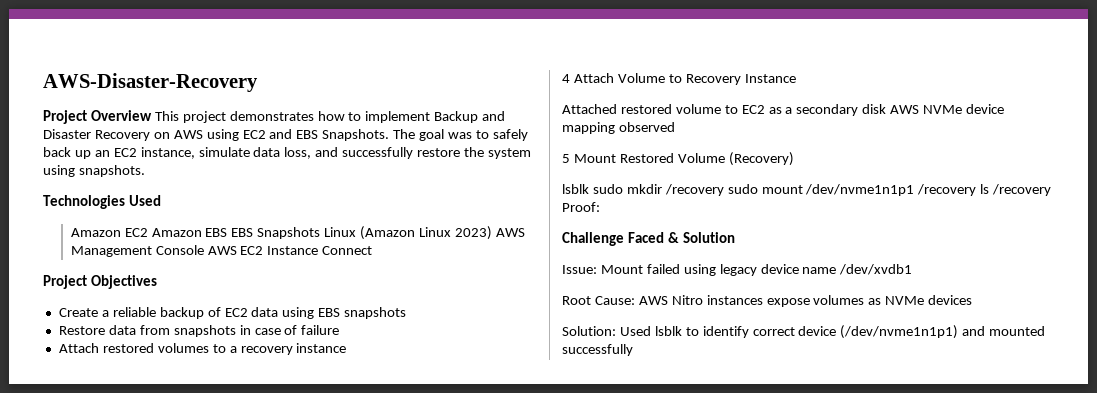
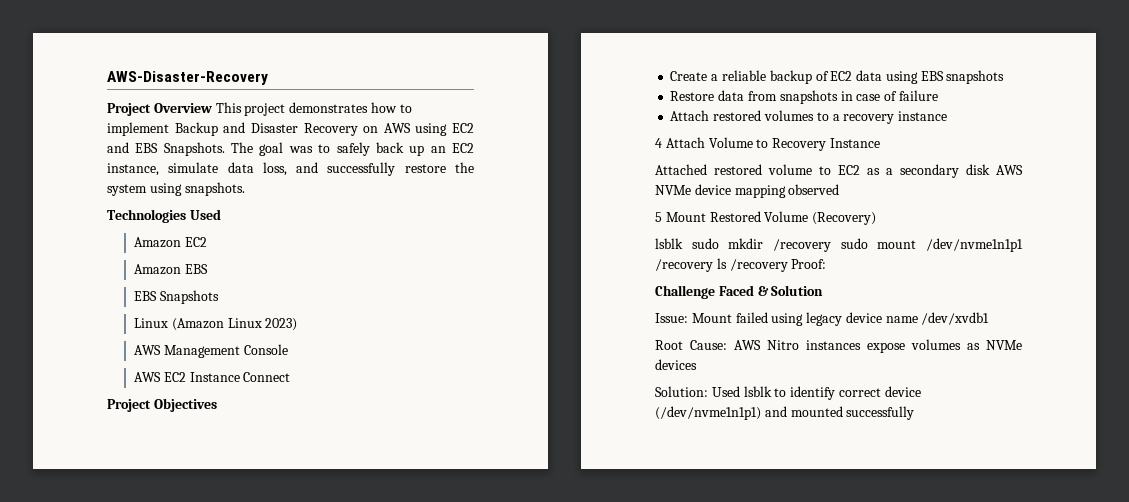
- Amazon EC2 Amazon EBS EBS Snapshots Linux (Amazon Linux 2023) AWS Management Console AWS EC2 Instance Connect
+ Amazon EC2
+ Amazon EBS
+ EBS Snapshots
+ Linux (Amazon Linux 2023)
+ AWS Management Console
+ AWS EC2 Instance Connect

